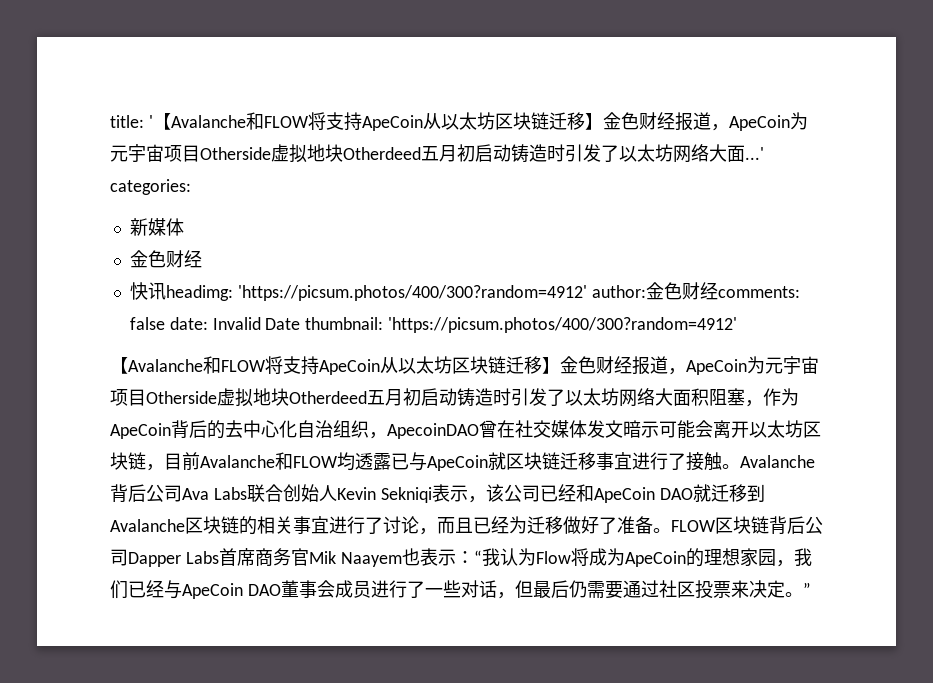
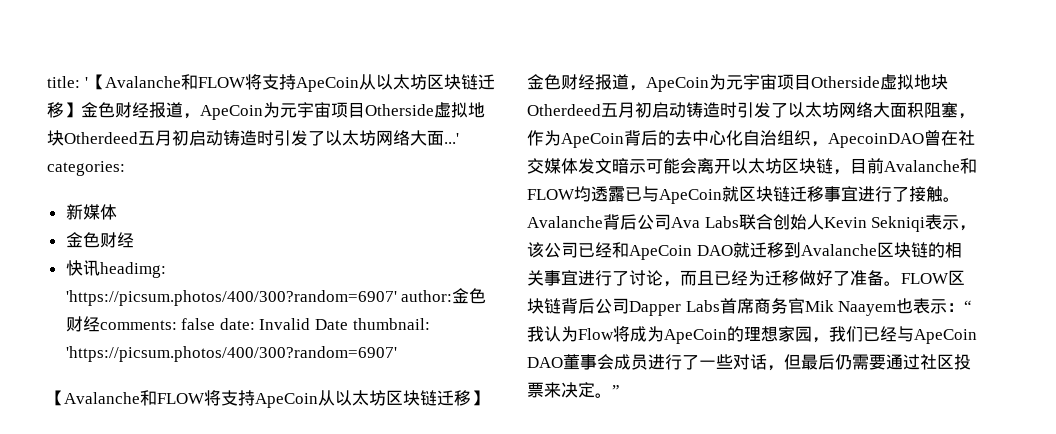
- 快讯headimg: 'https://picsum.photos/400/300?random=4912' author:金色财经comments: false date: Invalid Date thumbnail: 'https://picsum.photos/400/300?random=4912'
+ 快讯headimg: 'https://picsum.photos/400/300?random=6907' author:金色财经comments: false date: Invalid Date thumbnail: 'https://picsum.photos/400/300?random=6907'

